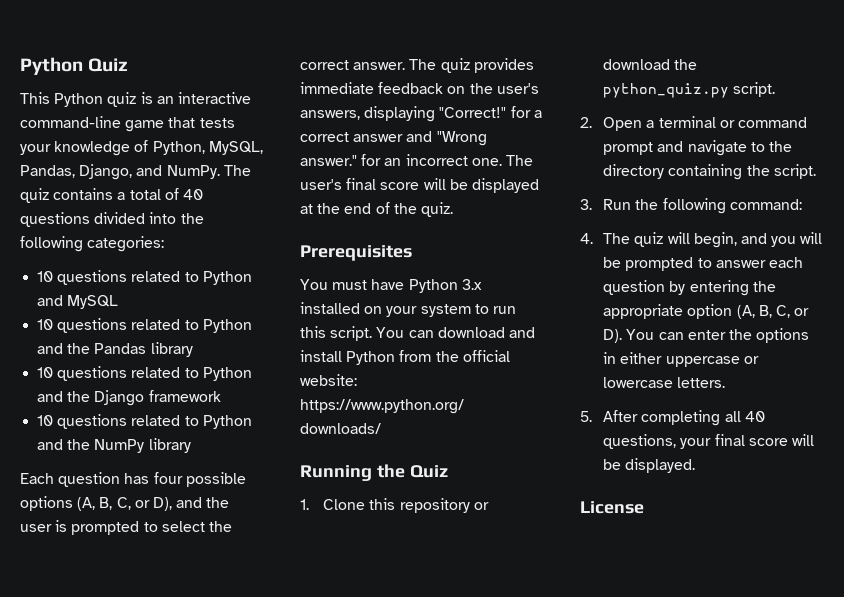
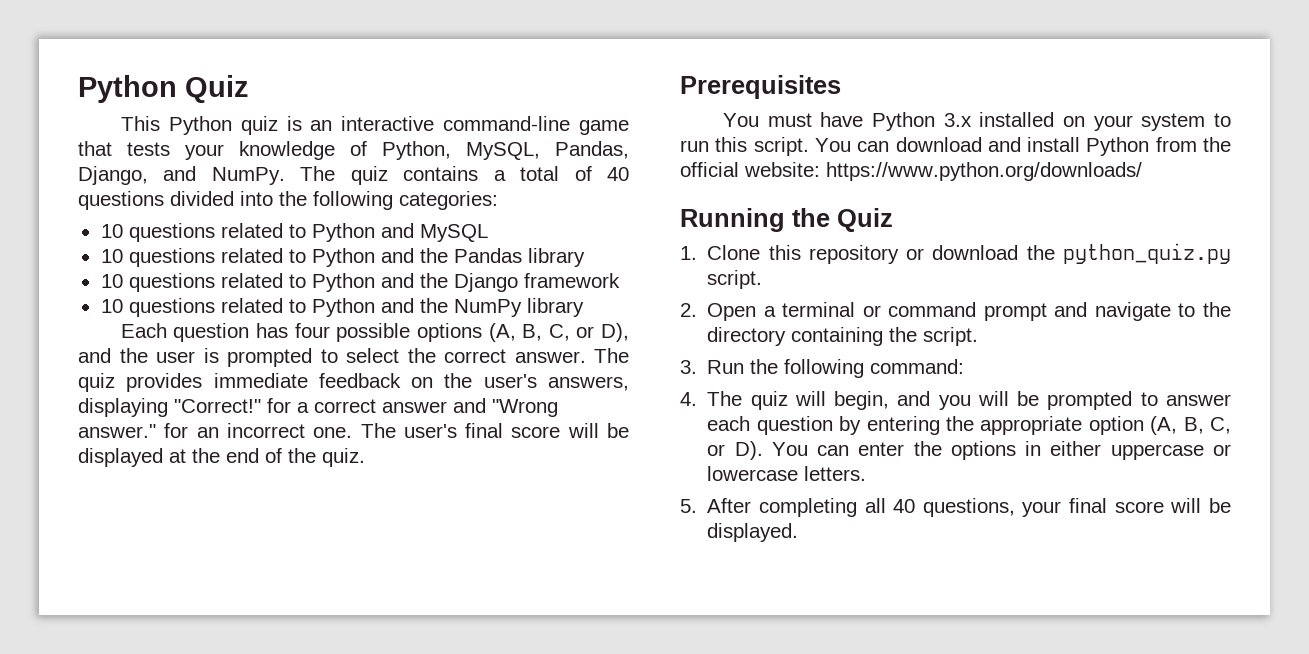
- License

